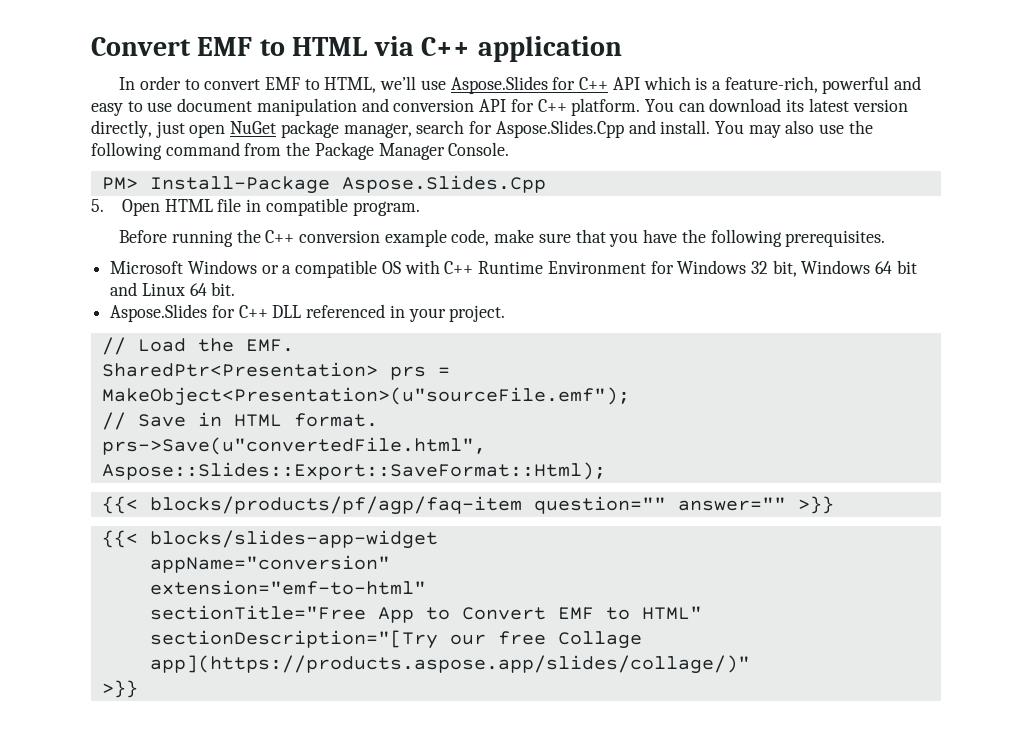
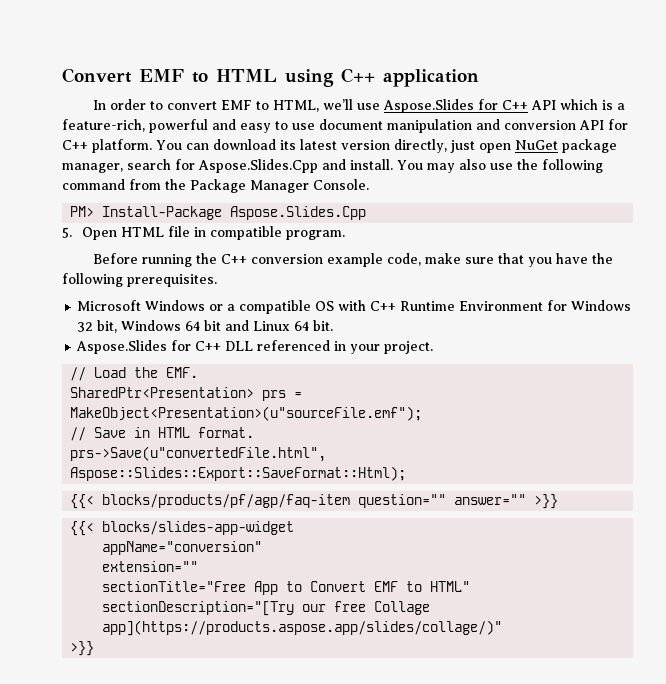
- Convert EMF to HTML via C++ application
+ Convert EMF to HTML using C++ application
- extension="emf-to-html"
+ extension=""

